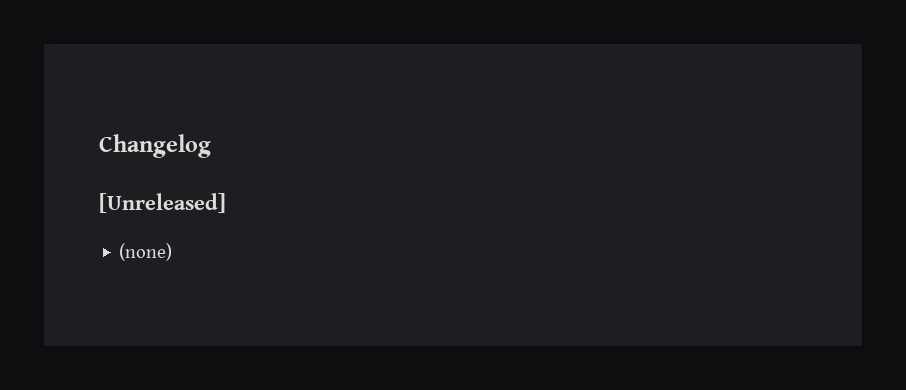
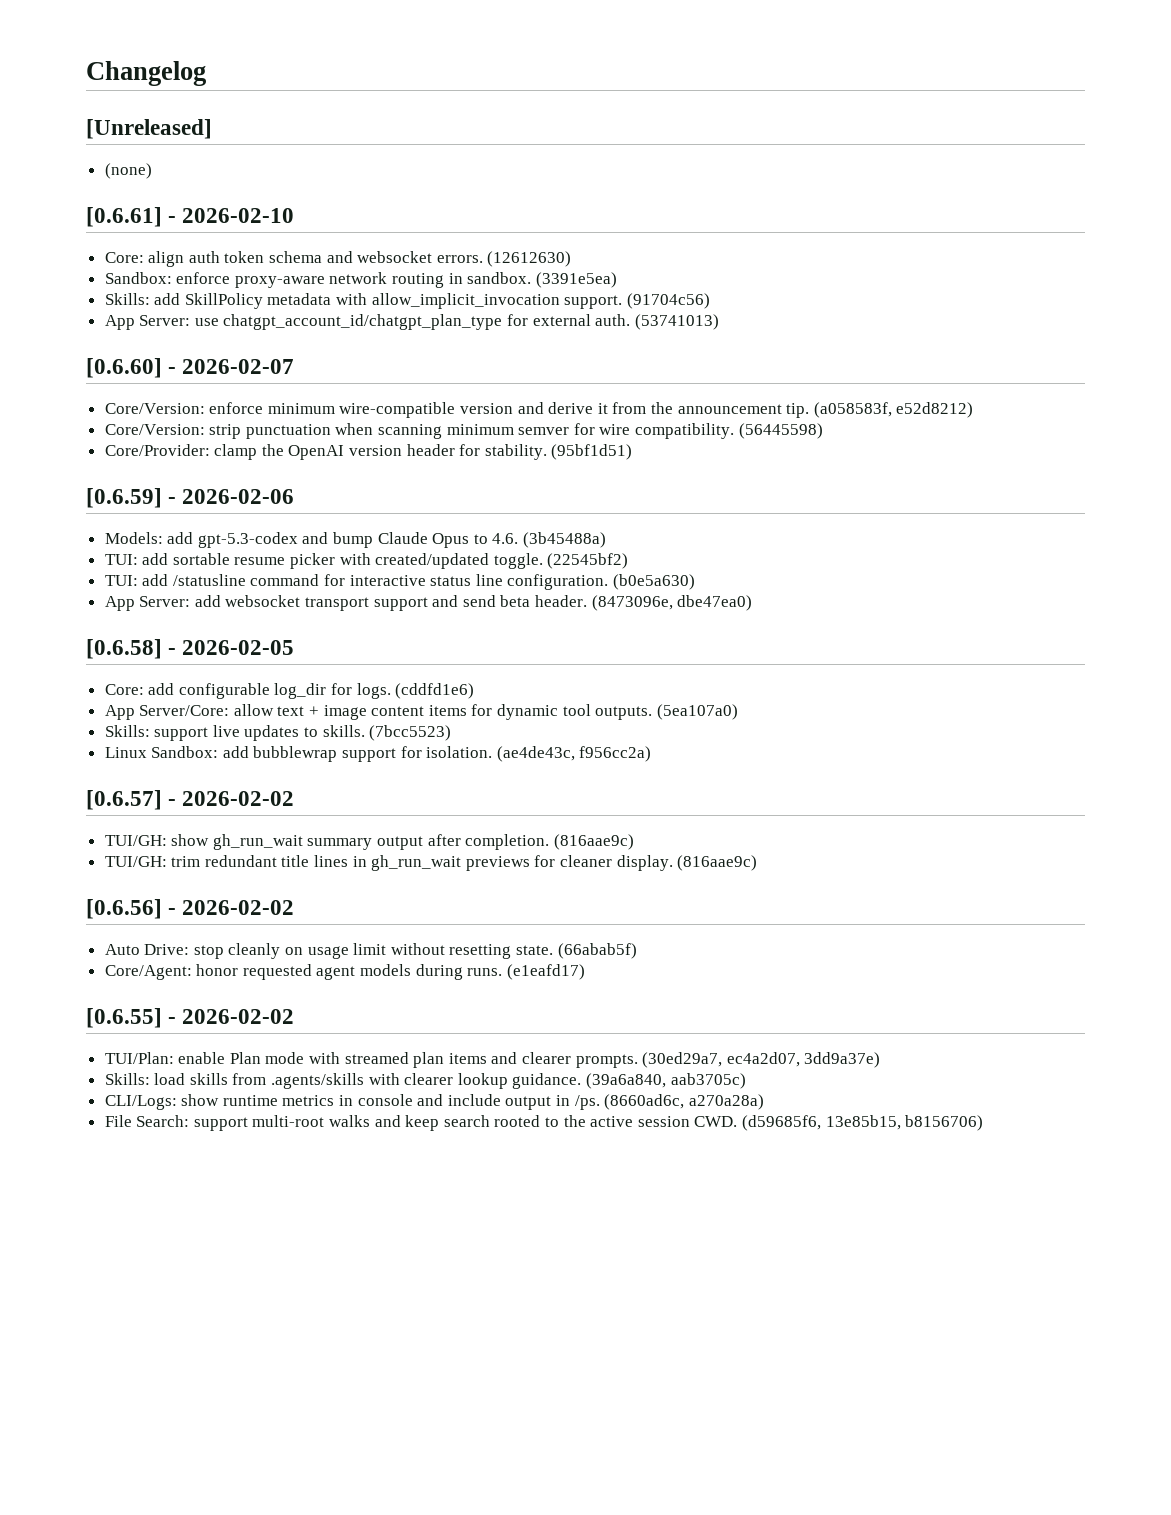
+ [0.6.61] - 2026-02-10
+ Core: align auth token schema and websocket errors. (12612630)
+ Sandbox: enforce proxy-aware network routing in sandbox. (3391e5ea)
+ Skills: add SkillPolicy metadata with allow_implicit_invocation support. (91704c56)
+ App Server: use chatgpt_account_id/chatgpt_plan_type for external auth. (53741013)
+ [0.6.60] - 2026-02-07
+ Core/Version: enforce minimum wire-compatible version and derive it from the announcement tip. (a058583f, e52d8212)
+ Core/Version: strip punctuation when scanning minimum semver for wire compatibility. (56445598)
+ Core/Provider: clamp the OpenAI version header for stability. (95bf1d51)
+ [0.6.59] - 2026-02-06
+ Models: add gpt-5.3-codex and bump Claude Opus to 4.6. (3b45488a)
+ TUI: add sortable resume picker with created/updated toggle. (22545bf2)
+ TUI: add /statusline command for interactive status line configuration. (b0e5a630)
+ App Server: add websocket transport support and send beta header. (8473096e, dbe47ea0)
+ [0.6.58] - 2026-02-05
+ Core: add configurable log_dir for logs. (cddfd1e6)
+ App Server/Core: allow text + image content items for dynamic tool outputs. (5ea107a0)
+ Skills: support live updates to skills. (7bcc5523)
+ Linux Sandbox: add bubblewrap support for isolation. (ae4de43c, f956cc2a)
+ [0.6.57] - 2026-02-02
+ TUI/GH: show gh_run_wait summary output after completion. (816aae9c)
+ TUI/GH: trim redundant title lines in gh_run_wait previews for cleaner display. (816aae9c)
+ [0.6.56] - 2026-02-02
+ Auto Drive: stop cleanly on usage limit without resetting state. (66abab5f)
+ Core/Agent: honor requested agent models during runs. (e1eafd17)
+ [0.6.55] - 2026-02-02
+ TUI/Plan: enable Plan mode with streamed plan items and clearer prompts. (30ed29a7, ec4a2d07, 3dd9a37e)
+ Skills: load skills from .agents/skills with clearer lookup guidance. (39a6a840, aab3705c)
+ CLI/Logs: show runtime metrics in console and include output in /ps. (8660ad6c, a270a28a)
+ File Search: support multi-root walks and keep search rooted to the active session CWD. (d59685f6, 13e85b15, b8156706)

